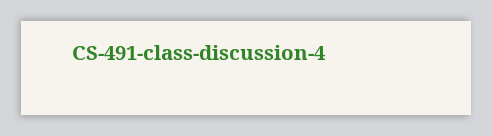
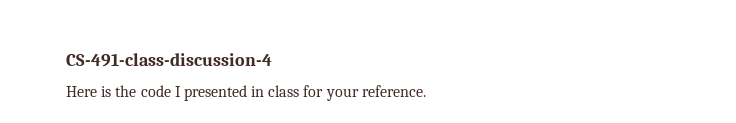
+ Here is the code I presented in class for your reference.

